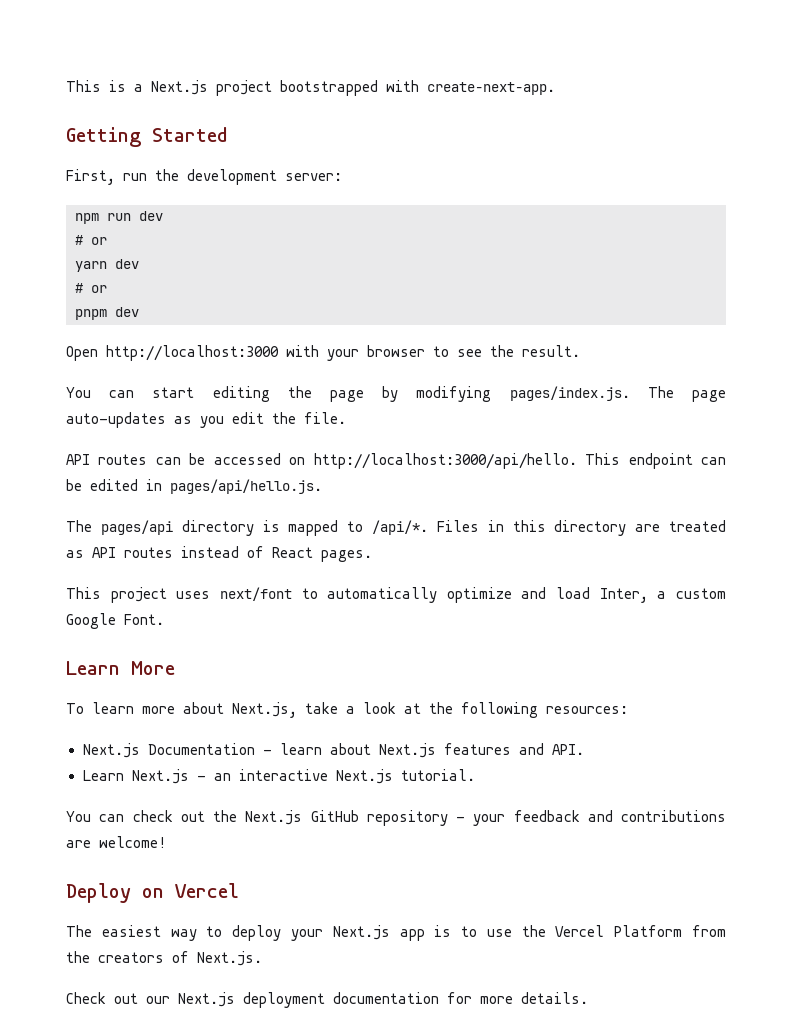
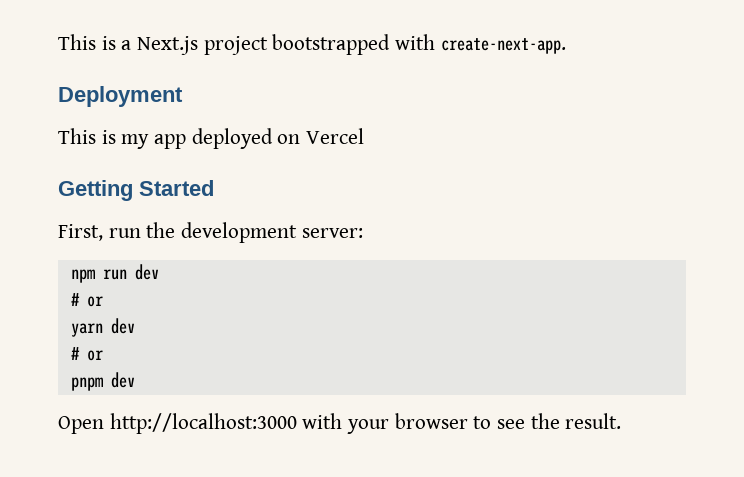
+ Deployment
+ This is my app deployed on Vercel
- You can start editing the page by modifying pages/index.js. The page auto-updates as you edit the file.
- API routes can be accessed on http://localhost:3000/api/hello. This endpoint can be edited in pages/api/hello.js.
- The pages/api directory is mapped to /api/*. Files in this directory are treated as API routes instead of React pages.
- This project uses next/font to automatically optimize and load Inter, a custom Google Font.
- Learn More
- To learn more about Next.js, take a look at the following resources:
- Next.js Documentation - learn about Next.js features and API.
- Learn Next.js - an interactive Next.js tutorial.
- You can check out the Next.js GitHub repository - your feedback and contributions are welcome!
- Deploy on Vercel
- The easiest way to deploy your Next.js app is to use the Vercel Platform from the creators of Next.js.
- Check out our Next.js deployment documentation for more details.

